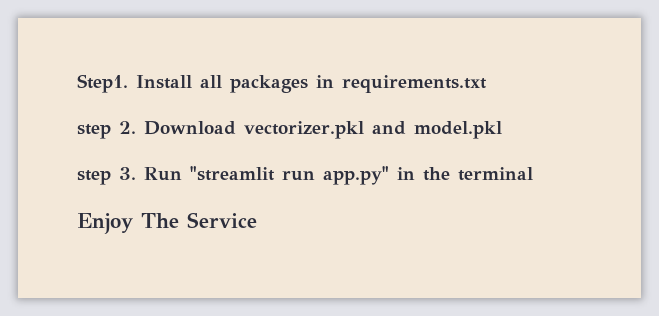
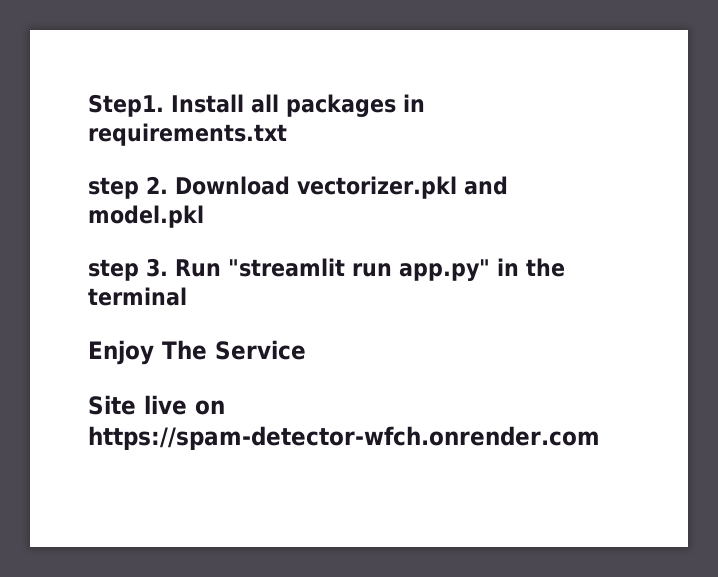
+ Site live on https://spam-detector-wfch.onrender.com

